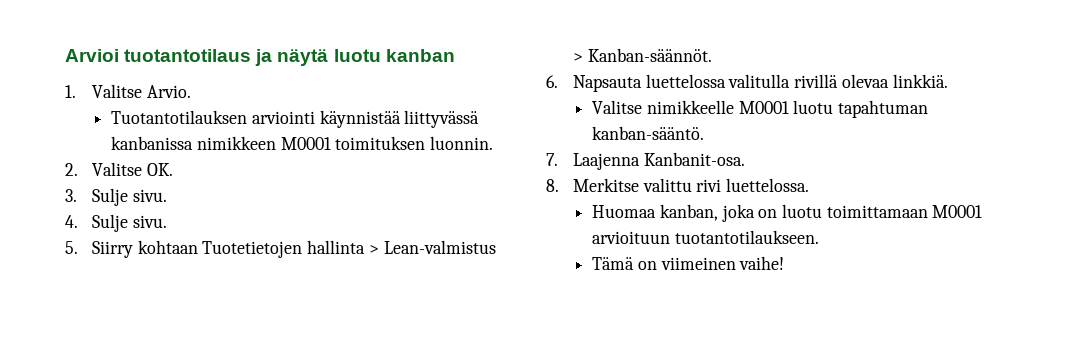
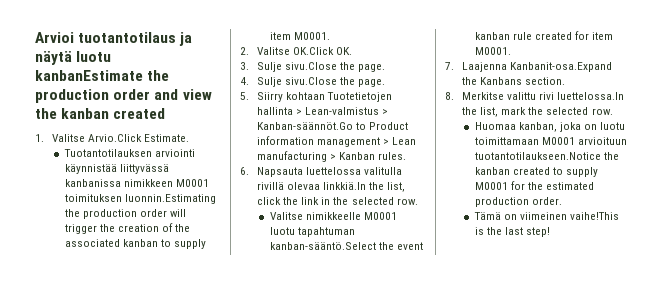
- Arvioi tuotantotilaus ja näytä luotu kanban
+ Arvioi tuotantotilaus ja näytä luotu kanbanEstimate the production order and view the kanban created
- 1. Valitse Arvio.
+ 1. Valitse Arvio.Click Estimate.
- Tuotantotilauksen arviointi käynnistää liittyvässä kanbanissa nimikkeen M0001 toimituksen luonnin.
+ Tuotantotilauksen arviointi käynnistää liittyvässä kanbanissa nimikkeen M0001 toimituksen luonnin.Estimating the production order will trigger the creation of the associated kanban to supply item M0001.
- 2. Valitse OK.
+ 2. Valitse OK.Click OK.
- 3. Sulje sivu.
+ 3. Sulje sivu.Close the page.
- 4. Sulje sivu.
+ 4. Sulje sivu.Close the page.
- 5. Siirry kohtaan Tuotetietojen hallinta > Lean-valmistus > Kanban-säännöt.
+ 5. Siirry kohtaan Tuotetietojen hallinta > Lean-valmistus > Kanban-säännöt.Go to Product information management > Lean manufacturing > Kanban rules.
- 6. Napsauta luettelossa valitulla rivillä olevaa linkkiä.
+ 6. Napsauta luettelossa valitulla rivillä olevaa linkkiä.In the list, click the link in the selected row.
- Valitse nimikkeelle M0001 luotu tapahtuman kanban-sääntö.
- 7. Laajenna Kanbanit-osa.
- 8. Merkitse valittu rivi luettelossa.
+ Valitse nimikkeelle M0001 luotu tapahtuman kanban-sääntö.Select the event kanban rule created for item M0001.
+ 7. Laajenna Kanbanit-osa.Expand the Kanbans section.
+ 8. Merkitse valittu rivi luettelossa.In the list, mark the selected row.
- Huomaa kanban, joka on luotu toimittamaan M0001 arvioituun tuotantotilaukseen.
- Tämä on viimeinen vaihe!
+ Huomaa kanban, joka on luotu toimittamaan M0001 arvioituun tuotantotilaukseen.Notice the kanban created to supply M0001 for the estimated production order.
+ Tämä on viimeinen vaihe!This is the last step!

